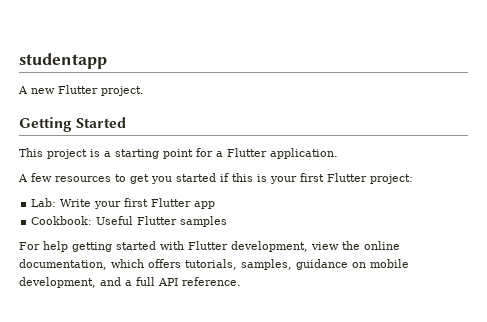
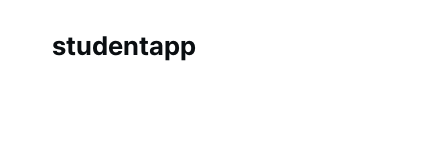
- A new Flutter project.
- Getting Started
- This project is a starting point for a Flutter application.
- A few resources to get you started if this is your first Flutter project:
- Lab: Write your first Flutter app
- Cookbook: Useful Flutter samples
- For help getting started with Flutter development, view the online documentation, which offers tutorials, samples, guidance on mobile development, and a full API reference.

